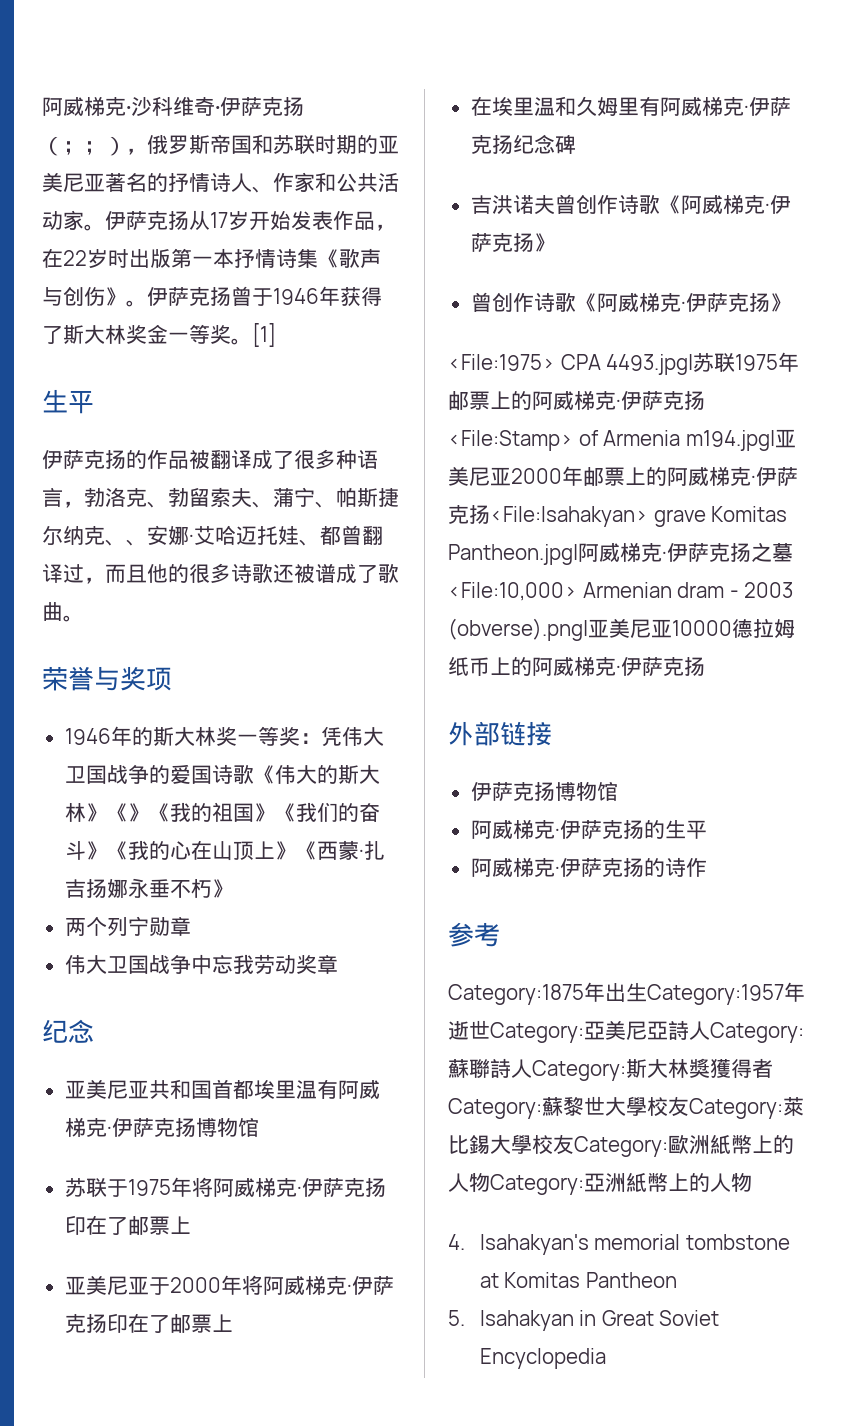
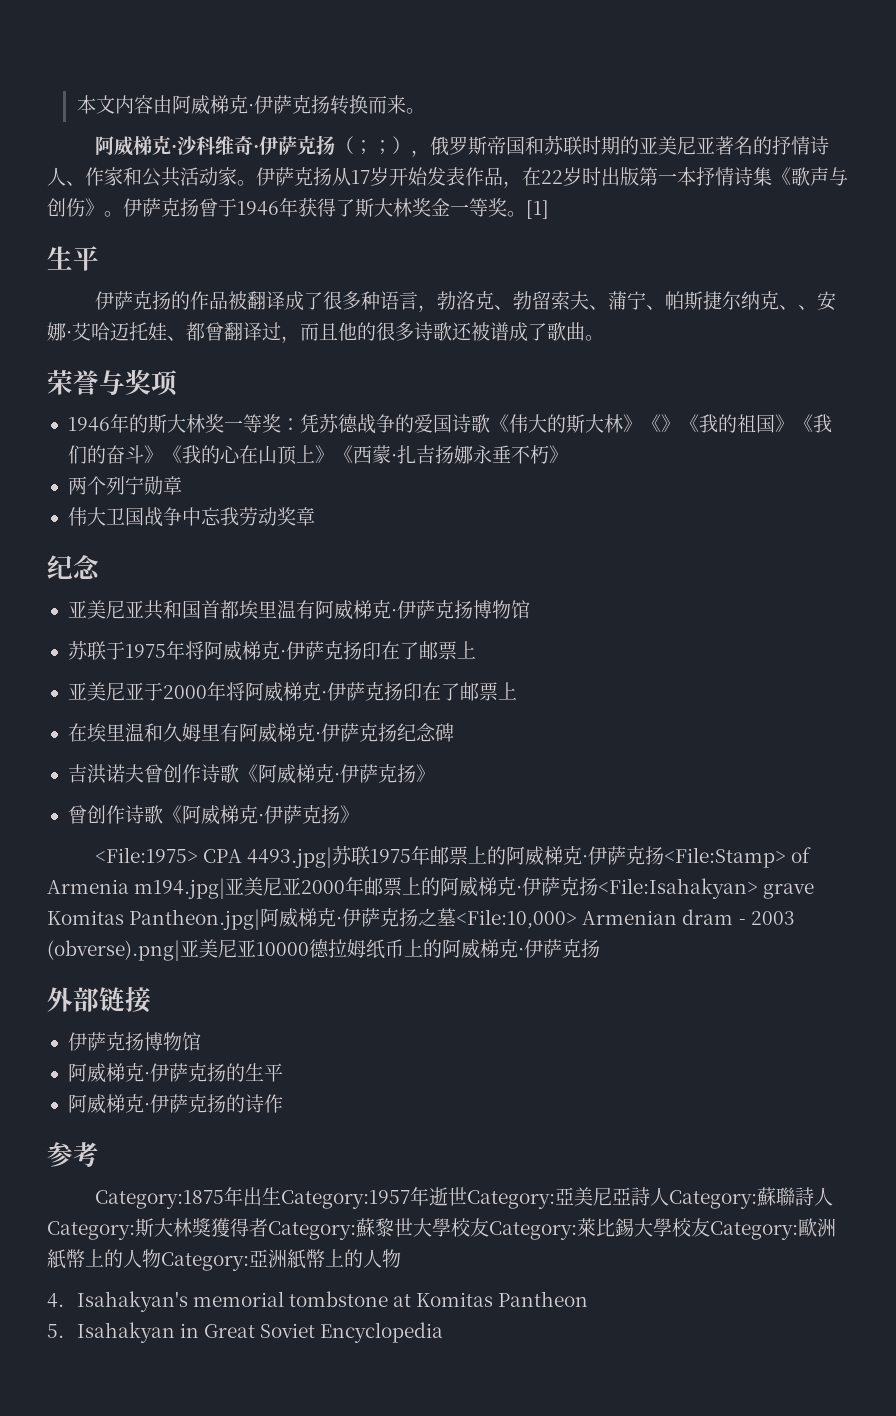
+ 本文内容由阿威梯克·伊萨克扬转换而来。
- 1946年的斯大林奖一等奖：凭伟大卫国战争的爱国诗歌《伟大的斯大林》《》《我的祖国》《我们的奋斗》《我的心在山顶上》《西蒙·扎吉扬娜永垂不朽》
+ 1946年的斯大林奖一等奖：凭苏德战争的爱国诗歌《伟大的斯大林》《》《我的祖国》《我们的奋斗》《我的心在山顶上》《西蒙·扎吉扬娜永垂不朽》

